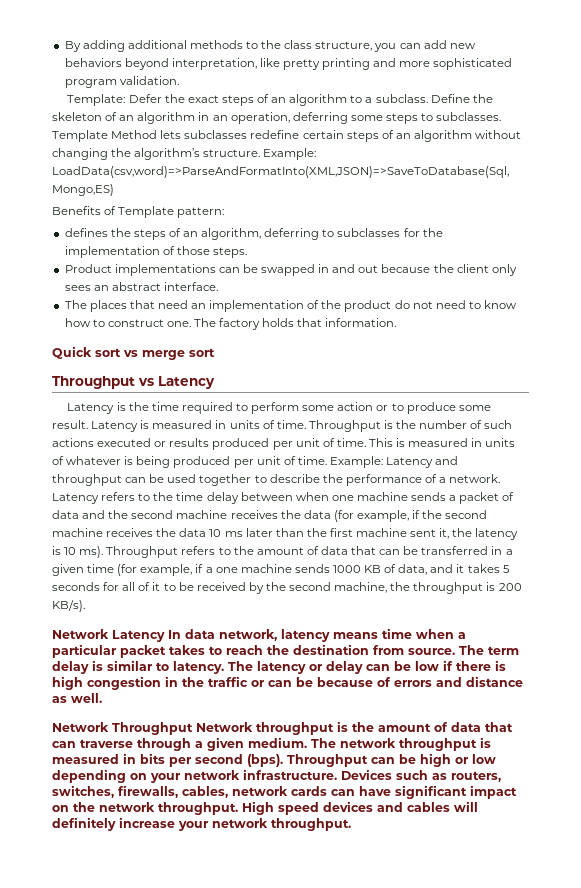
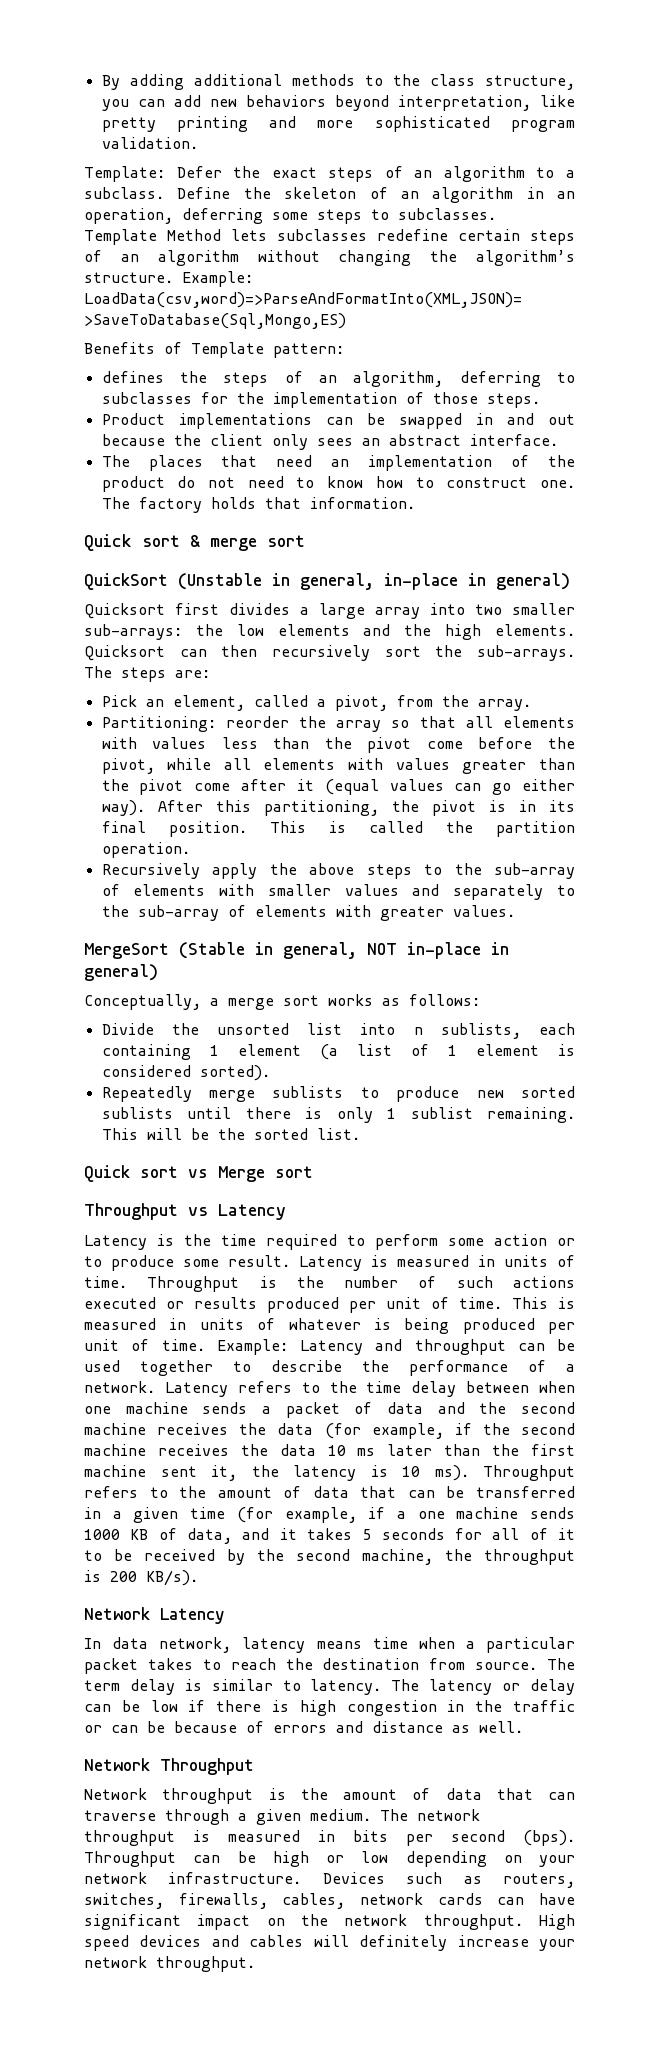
+ Quick sort & merge sort
+ QuickSort (Unstable in general, in-place in general)
+ Quicksort first divides a large array into two smaller sub-arrays: the low elements and the high elements. Quicksort can then recursively sort the sub-arrays. The steps are:
+ Pick an element, called a pivot, from the array.
+ Partitioning: reorder the array so that all elements with values less than the pivot come before the pivot, while all elements with values greater than the pivot come after it (equal values can go either way). After this partitioning, the pivot is in its final position. This is called the partition operation.
+ Recursively apply the above steps to the sub-array of elements with smaller values and separately to the sub-array of elements with greater values.
+ MergeSort (Stable in general, NOT in-place in general)
+ Conceptually, a merge sort works as follows:
+ Divide the unsorted list into n sublists, each containing 1 element (a list of 1 element is considered sorted).
+ Repeatedly merge sublists to produce new sorted sublists until there is only 1 sublist remaining. This will be the sorted list.
- Quick sort vs merge sort
+ Quick sort vs Merge sort
- Network Latency In data network, latency means time when a particular packet takes to reach the destination from source.
+ Network Latency
+ In data network, latency means time when a particular packet takes to reach the destination from source.
- Network Throughput Network throughput is the amount of data that can traverse through a given medium.
+ Network Throughput
+ Network throughput is the amount of data that can traverse through a given medium.

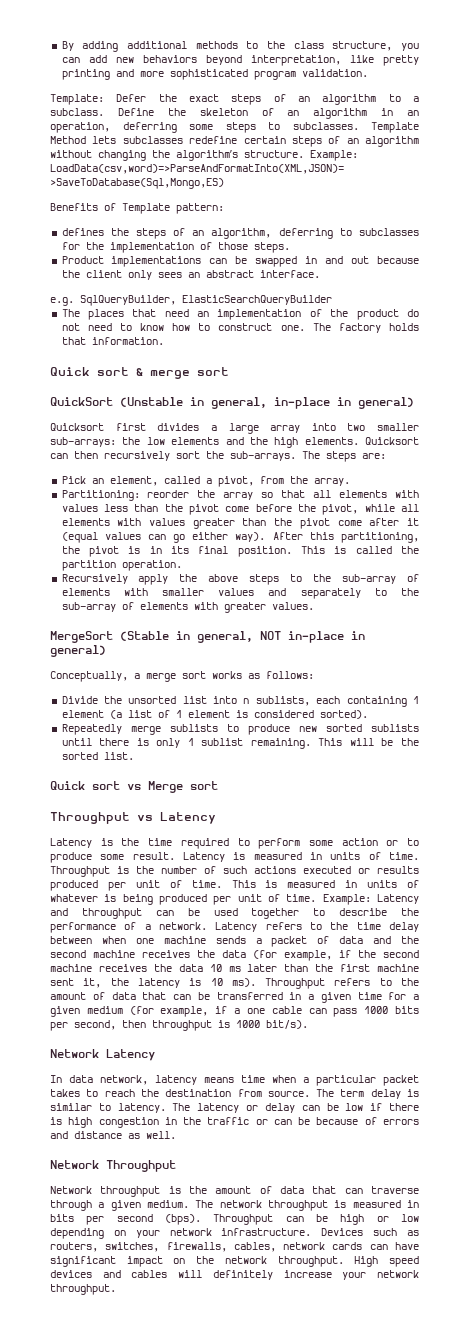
+ e.g. SqlQueryBuilder, ElasticSearchQueryBuilder
- Throughput refers to the amount of data that can be transferred in a given time (for example, if a one machine sends 1000 KB of data, and it takes 5 seconds for all of it to be received by the second machine, the throughput is 200 KB/s).
+ Throughput refers to the amount of data that can be transferred in a given time for a given medium (for example, if a one cable can pass 1000 bits per second, then throughput is 1000 bit/s).

